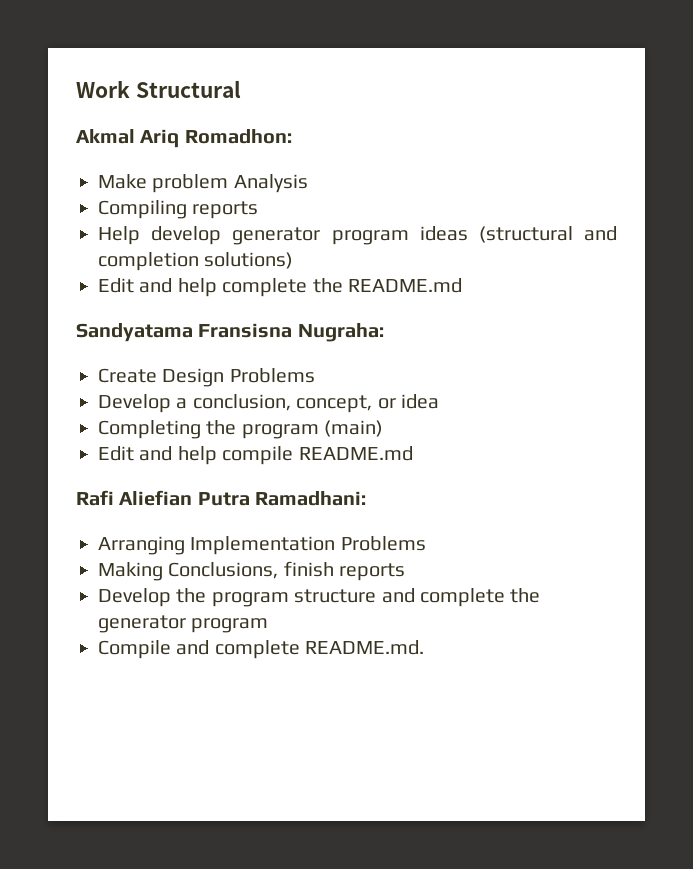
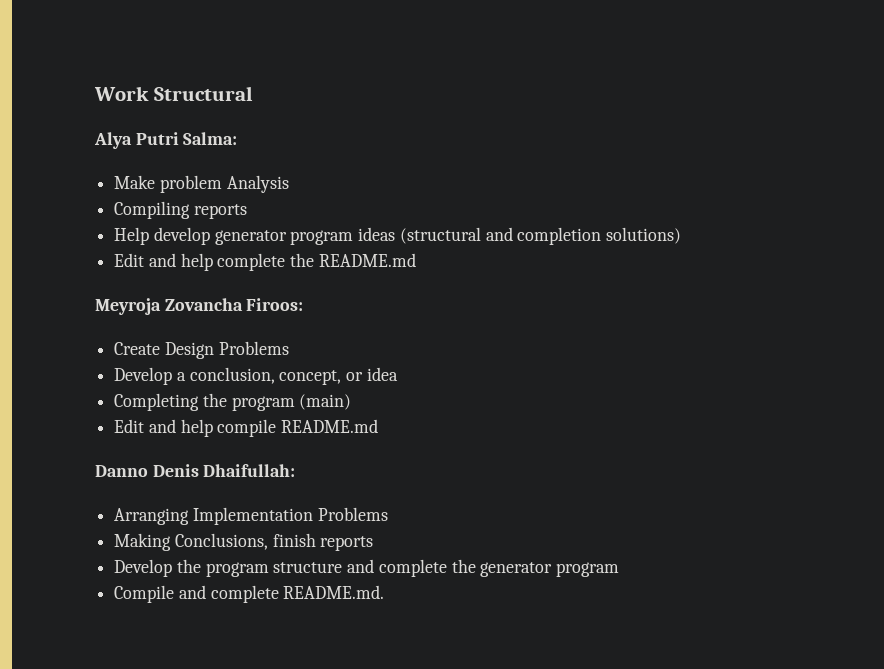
- Akmal Ariq Romadhon:
+ Alya Putri Salma:
- Sandyatama Fransisna Nugraha:
+ Meyroja Zovancha Firoos:
- Rafi Aliefian Putra Ramadhani:
+ Danno Denis Dhaifullah:

